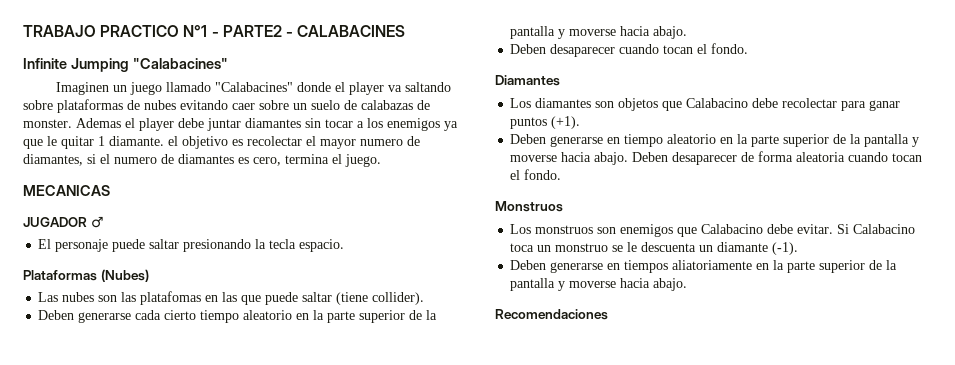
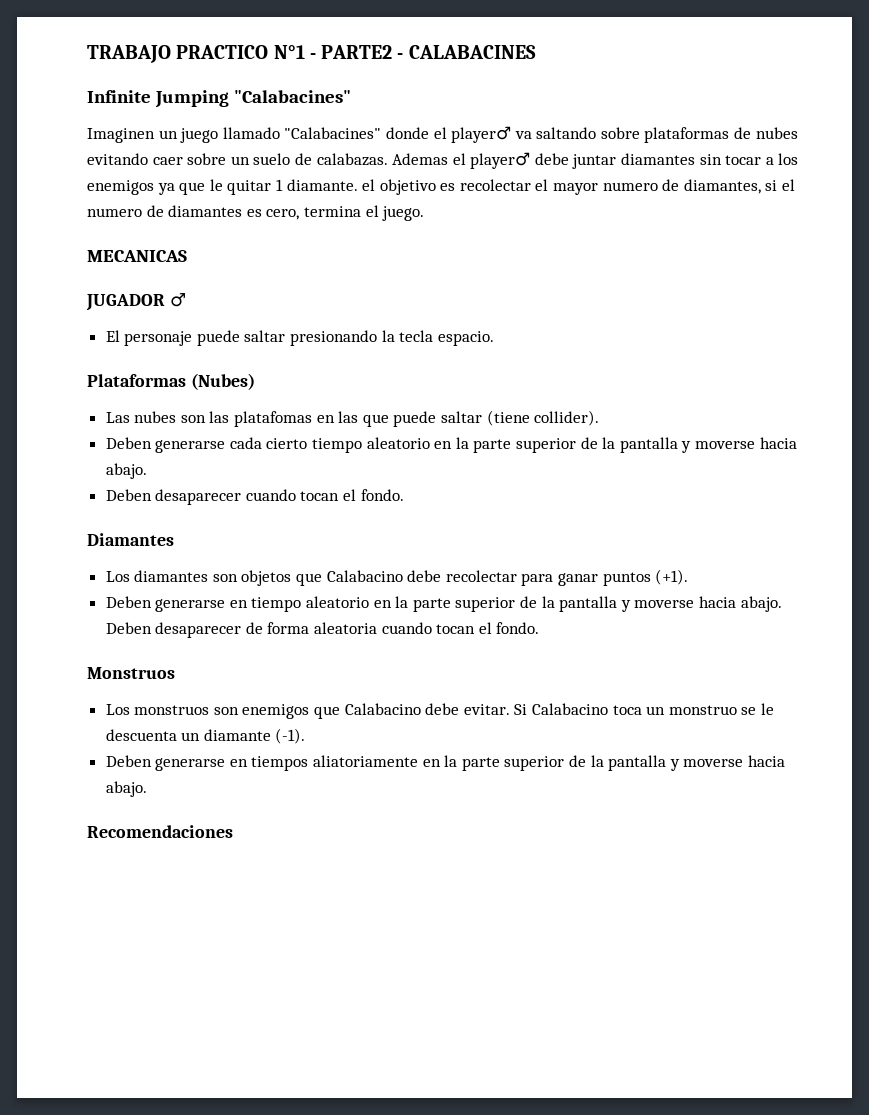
- Imaginen un juego llamado "Calabacines" donde el player va saltando sobre plataformas de nubes evitando caer sobre un suelo de calabazas de monster.
+ Imaginen un juego llamado "Calabacines" donde el player♂ va saltando sobre plataformas de nubes evitando caer sobre un suelo de calabazas.
- Ademas el player debe juntar diamantes sin tocar a los enemigos ya que le quitar 1 diamante. el objetivo es recolectar el mayor numero de diamantes, si el numero de diamantes es cero, termina el juego.
+ Ademas el player♂ debe juntar diamantes sin tocar a los enemigos ya que le quitar 1 diamante. el objetivo es recolectar el mayor numero de diamantes, si el numero de diamantes es cero, termina el juego.

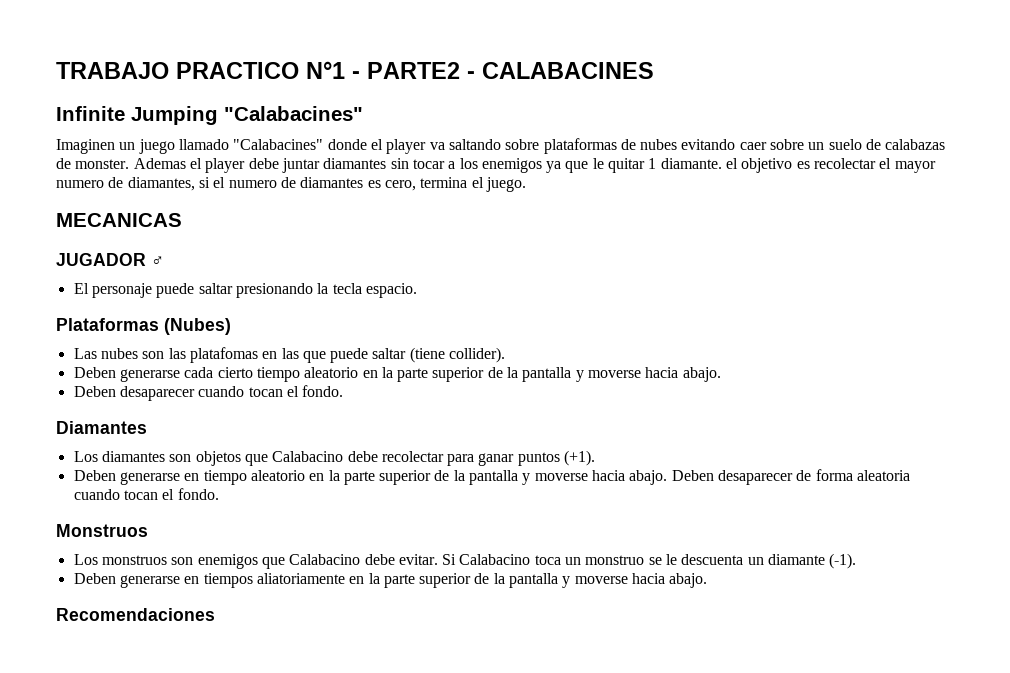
- Imaginen un juego llamado "Calabacines" donde el player♂ va saltando sobre plataformas de nubes evitando caer sobre un suelo de calabazas.
+ Imaginen un juego llamado "Calabacines" donde el player va saltando sobre plataformas de nubes evitando caer sobre un suelo de calabazas de monster.
- Ademas el player♂ debe juntar diamantes sin tocar a los enemigos ya que le quitar 1 diamante. el objetivo es recolectar el mayor numero de diamantes, si el numero de diamantes es cero, termina el juego.
+ Ademas el player debe juntar diamantes sin tocar a los enemigos ya que le quitar 1 diamante. el objetivo es recolectar el mayor numero de diamantes, si el numero de diamantes es cero, termina el juego.

